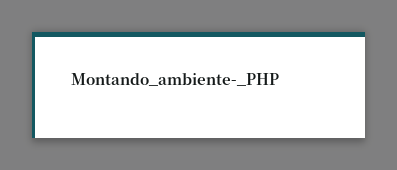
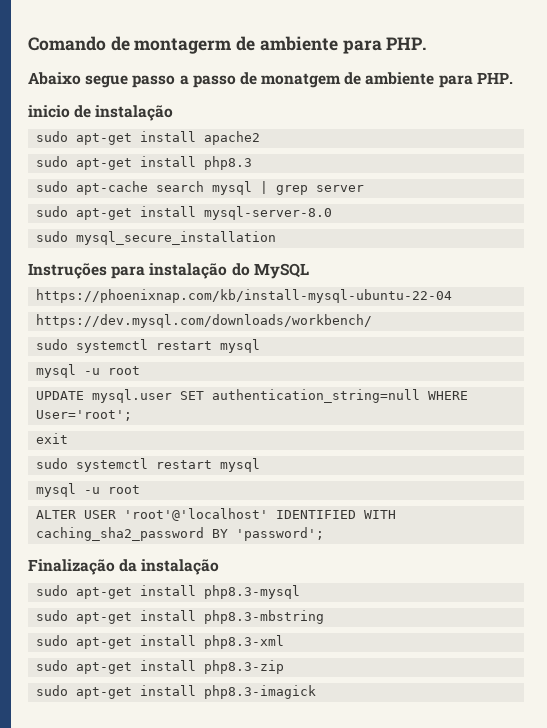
- Montando_ambiente-_PHP
+ Comando de montagerm de ambiente para PHP.
+ Abaixo segue passo a passo de monatgem de ambiente para PHP.
+ inicio de instalação
+ sudo apt-get install apache2
+ sudo apt-get install php8.3
+ sudo apt-cache search mysql | grep server
+ sudo apt-get install mysql-server-8.0
+ sudo mysql_secure_installation
+ Instruções para instalação do MySQL
+ https://phoenixnap.com/kb/install-mysql-ubuntu-22-04
+ https://dev.mysql.com/downloads/workbench/
+ sudo systemctl restart mysql
+ mysql -u root
+ UPDATE mysql.user SET authentication_string=null WHERE User='root';
+ exit
+ sudo systemctl restart mysql
+ mysql -u root
+ ALTER USER 'root'@'localhost' IDENTIFIED WITH caching_sha2_password BY 'password';
+ Finalização da instalação
+ sudo apt-get install php8.3-mysql
+ sudo apt-get install php8.3-mbstring
+ sudo apt-get install php8.3-xml
+ sudo apt-get install php8.3-zip
+ sudo apt-get install php8.3-imagick

